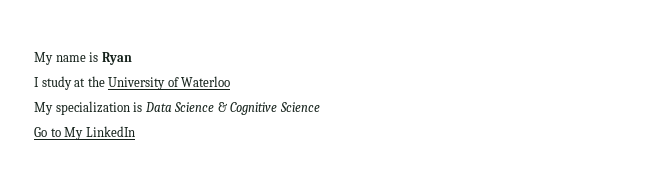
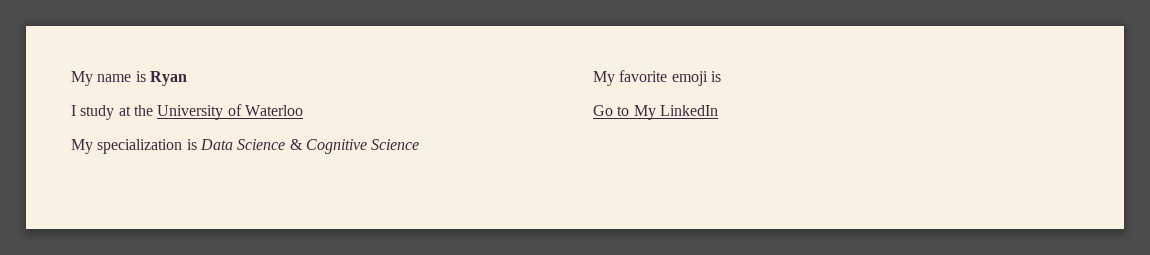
+ My favorite emoji is

